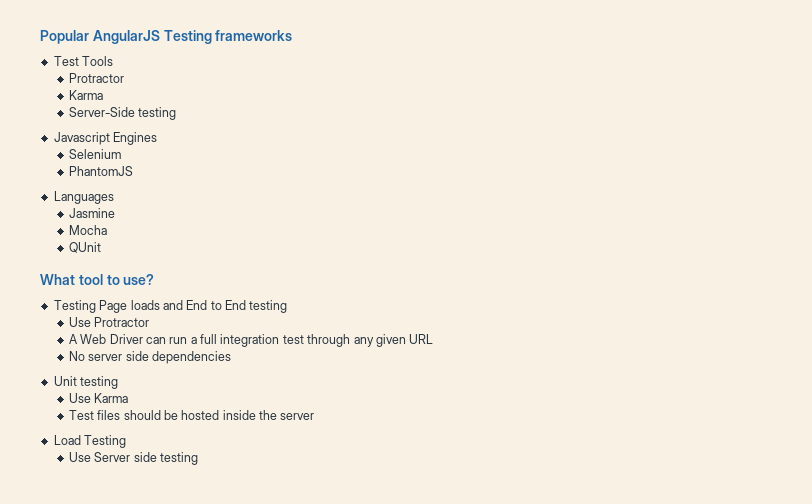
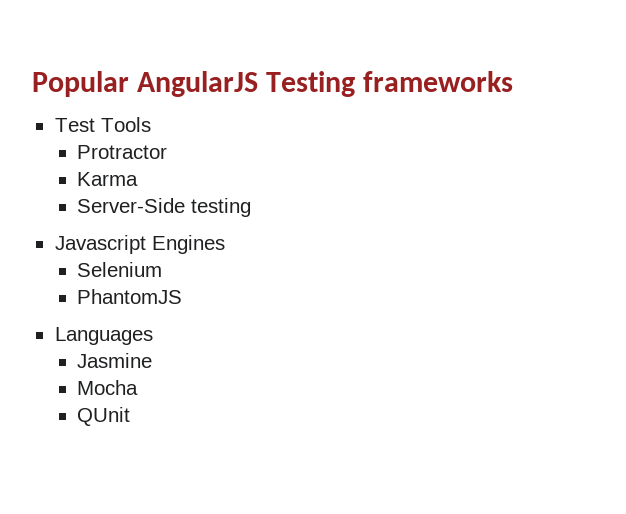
- What tool to use?
- Testing Page loads and End to End testing
- Use Protractor
- A Web Driver can run a full integration test through any given URL
- No server side dependencies
- Unit testing
- Use Karma
- Test files should be hosted inside the server
- Load Testing
- Use Server side testing

